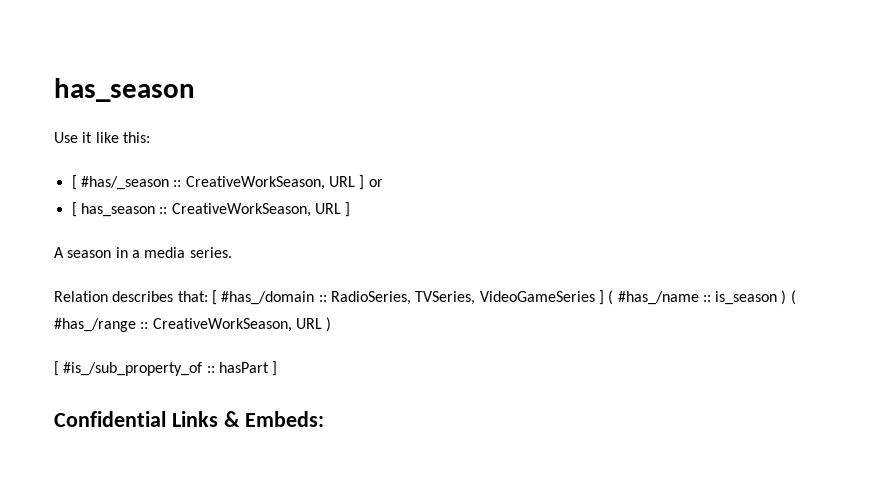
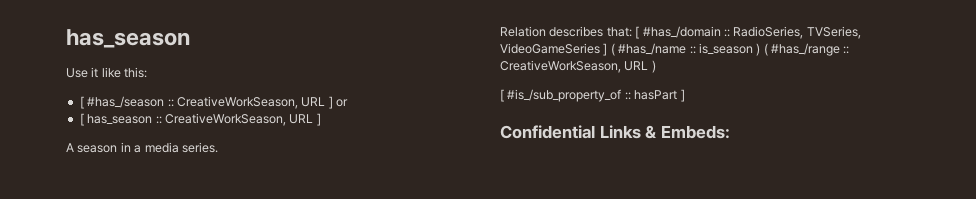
- [ #has/_season :: CreativeWorkSeason, URL ] or
+ [ #has_/season :: CreativeWorkSeason, URL ] or

